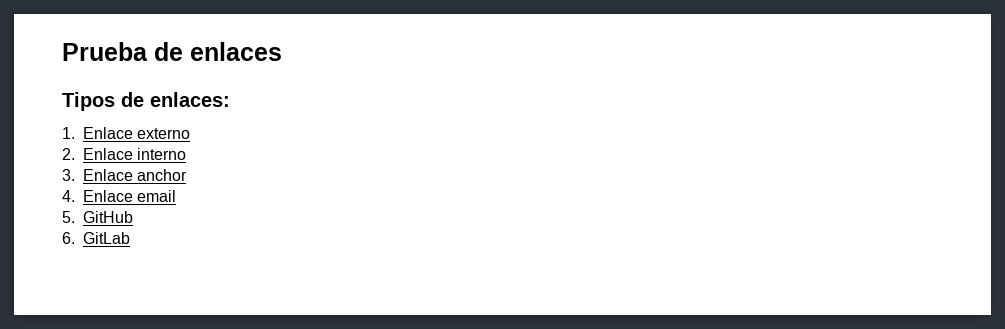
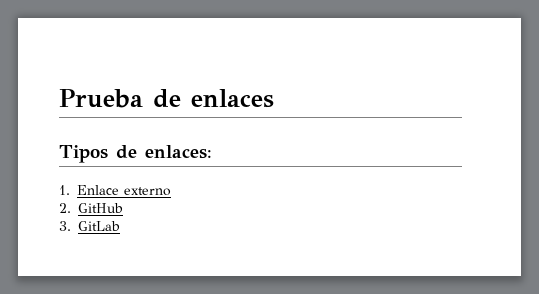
- 2. Enlace interno
- 3. Enlace anchor
- 4. Enlace email
- 5. GitHub
+ 2. GitHub
- 6. GitLab
+ 3. GitLab

